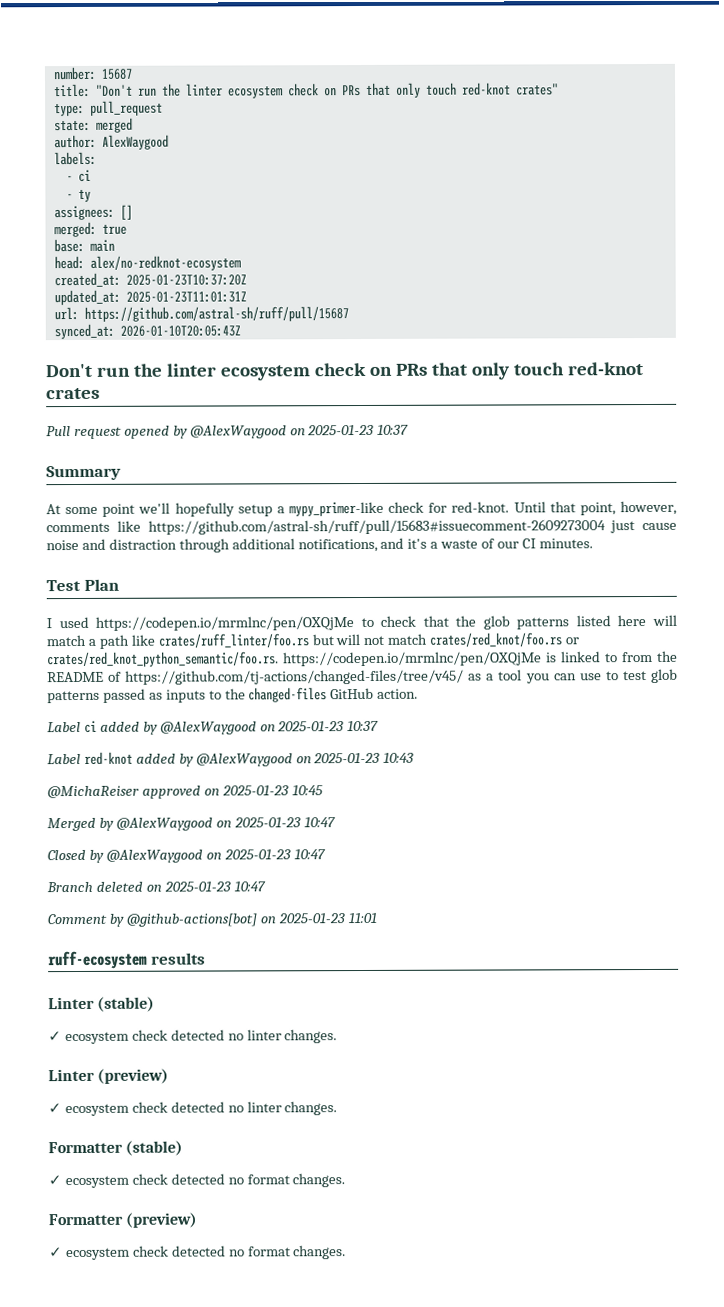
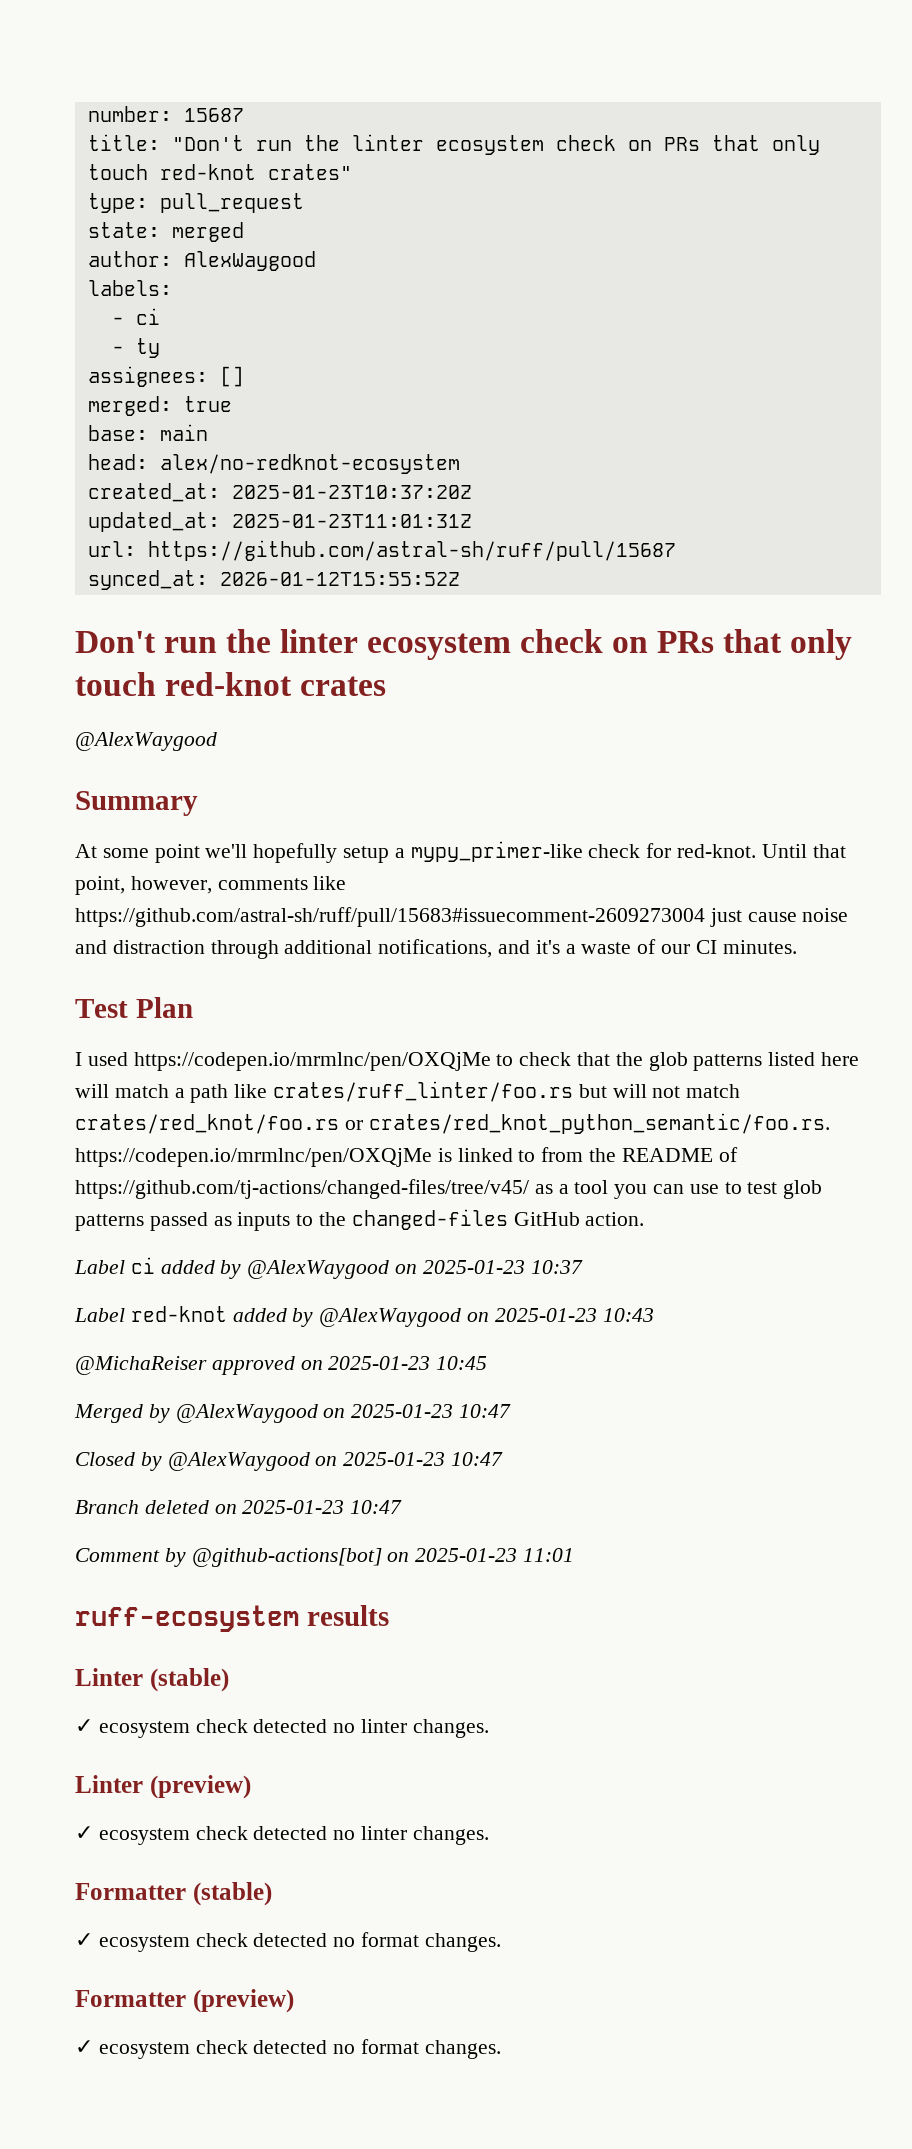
- synced_at: 2026-01-10T20:05:43Z
+ synced_at: 2026-01-12T15:55:52Z
  Don't run the linter ecosystem check on PRs that only touch red-knot crates
- Pull request opened by @AlexWaygood on 2025-01-23 10:37
+ @AlexWaygood

